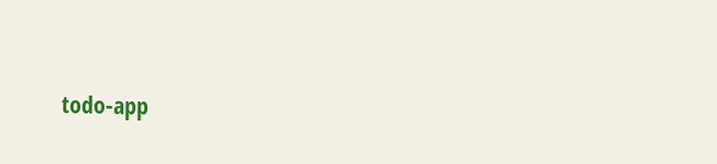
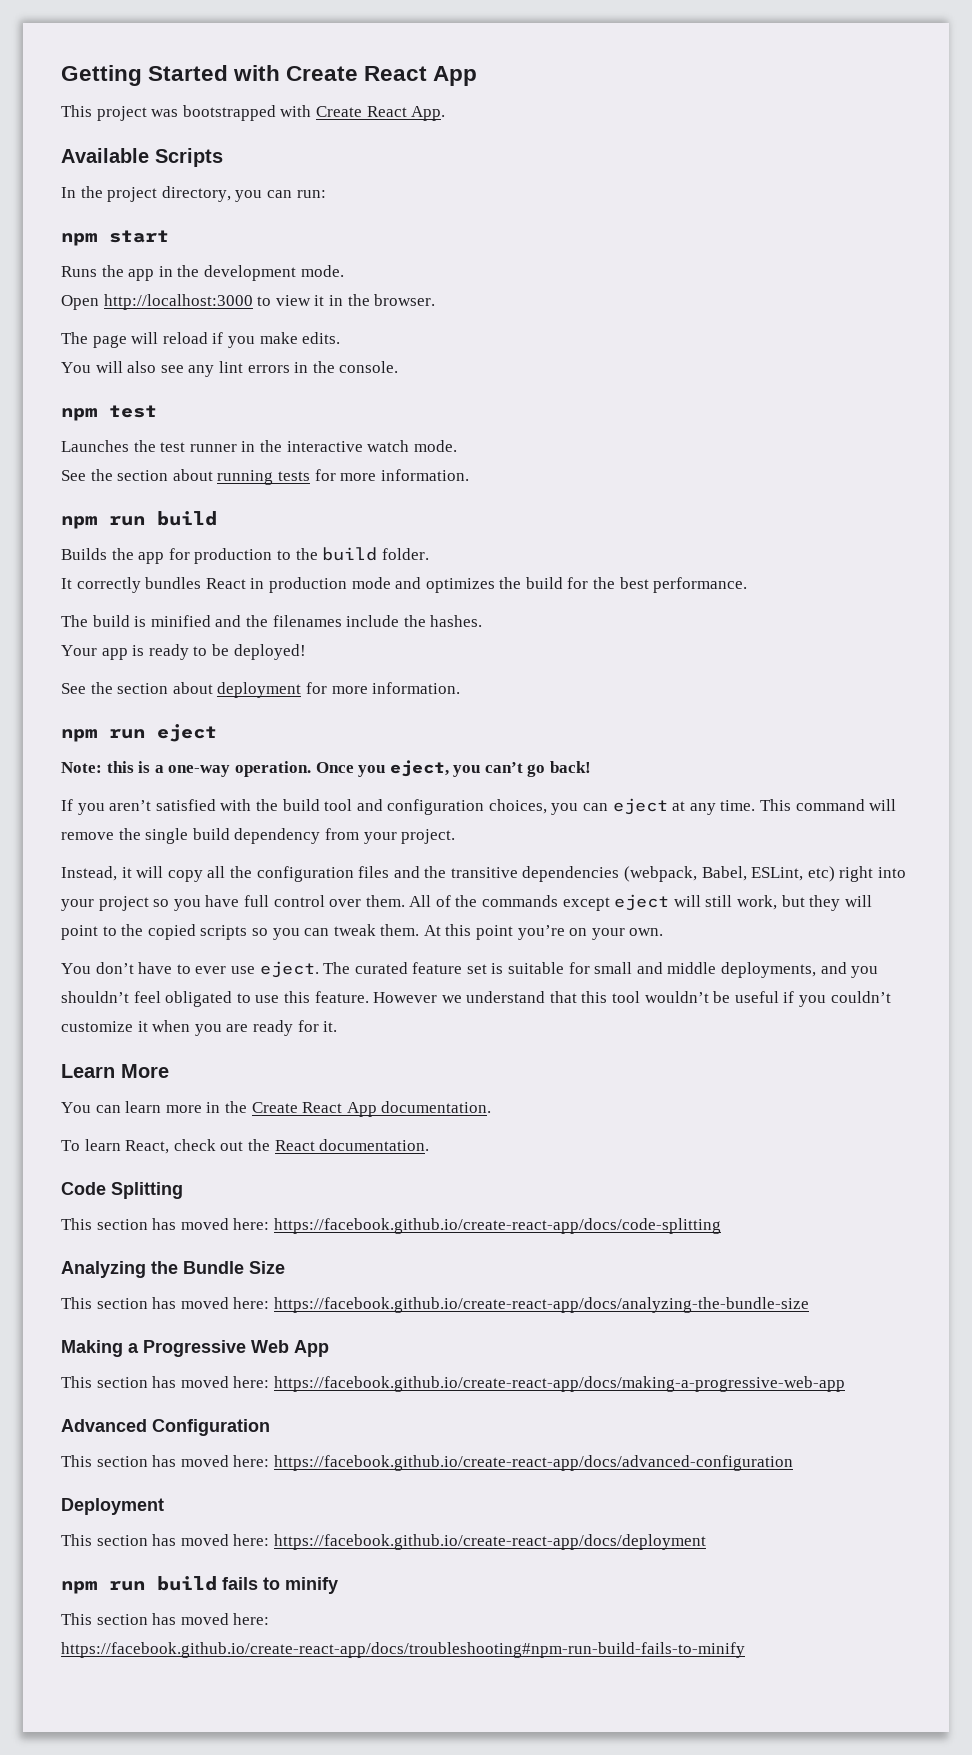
- todo-app
+ Getting Started with Create React App
+ This project was bootstrapped with Create React App.
+ Available Scripts
+ In the project directory, you can run:
+ npm start
+ Runs the app in the development mode.
+ Open http://localhost:3000 to view it in the browser.
+ The page will reload if you make edits.
+ You will also see any lint errors in the console.
+ npm test
+ Launches the test runner in the interactive watch mode.
+ See the section about running tests for more information.
+ npm run build
+ Builds the app for production to the build folder.
+ It correctly bundles React in production mode and optimizes the build for the best performance.
+ The build is minified and the filenames include the hashes.
+ Your app is ready to be deployed!
+ See the section about deployment for more information.
+ npm run eject
+ Note: this is a one-way operation. Once you eject, you can’t go back!
+ If you aren’t satisfied with the build tool and configuration choices, you can eject at any time. This command will remove the single build dependency from your project.
+ Instead, it will copy all the configuration files and the transitive dependencies (webpack, Babel, ESLint, etc) right into your project so you have full control over them. All of the commands except eject will still work, but they will point to the copied scripts so you can tweak them. At this point you’re on your own.
+ You don’t have to ever use eject. The curated feature set is suitable for small and middle deployments, and you shouldn’t feel obligated to use this feature. However we understand that this tool wouldn’t be useful if you couldn’t customize it when you are ready for it.
+ Learn More
+ You can learn more in the Create React App documentation.
+ To learn React, check out the React documentation.
+ Code Splitting
+ This section has moved here: https://facebook.github.io/create-react-app/docs/code-splitting
+ Analyzing the Bundle Size
+ This section has moved here: https://facebook.github.io/create-react-app/docs/analyzing-the-bundle-size
+ Making a Progressive Web App
+ This section has moved here: https://facebook.github.io/create-react-app/docs/making-a-progressive-web-app
+ Advanced Configuration
+ This section has moved here: https://facebook.github.io/create-react-app/docs/advanced-configuration
+ Deployment
+ This section has moved here: https://facebook.github.io/create-react-app/docs/deployment
+ npm run build fails to minify
+ This section has moved here: https://facebook.github.io/create-react-app/docs/troubleshooting#npm-run-build-fails-to-minify

